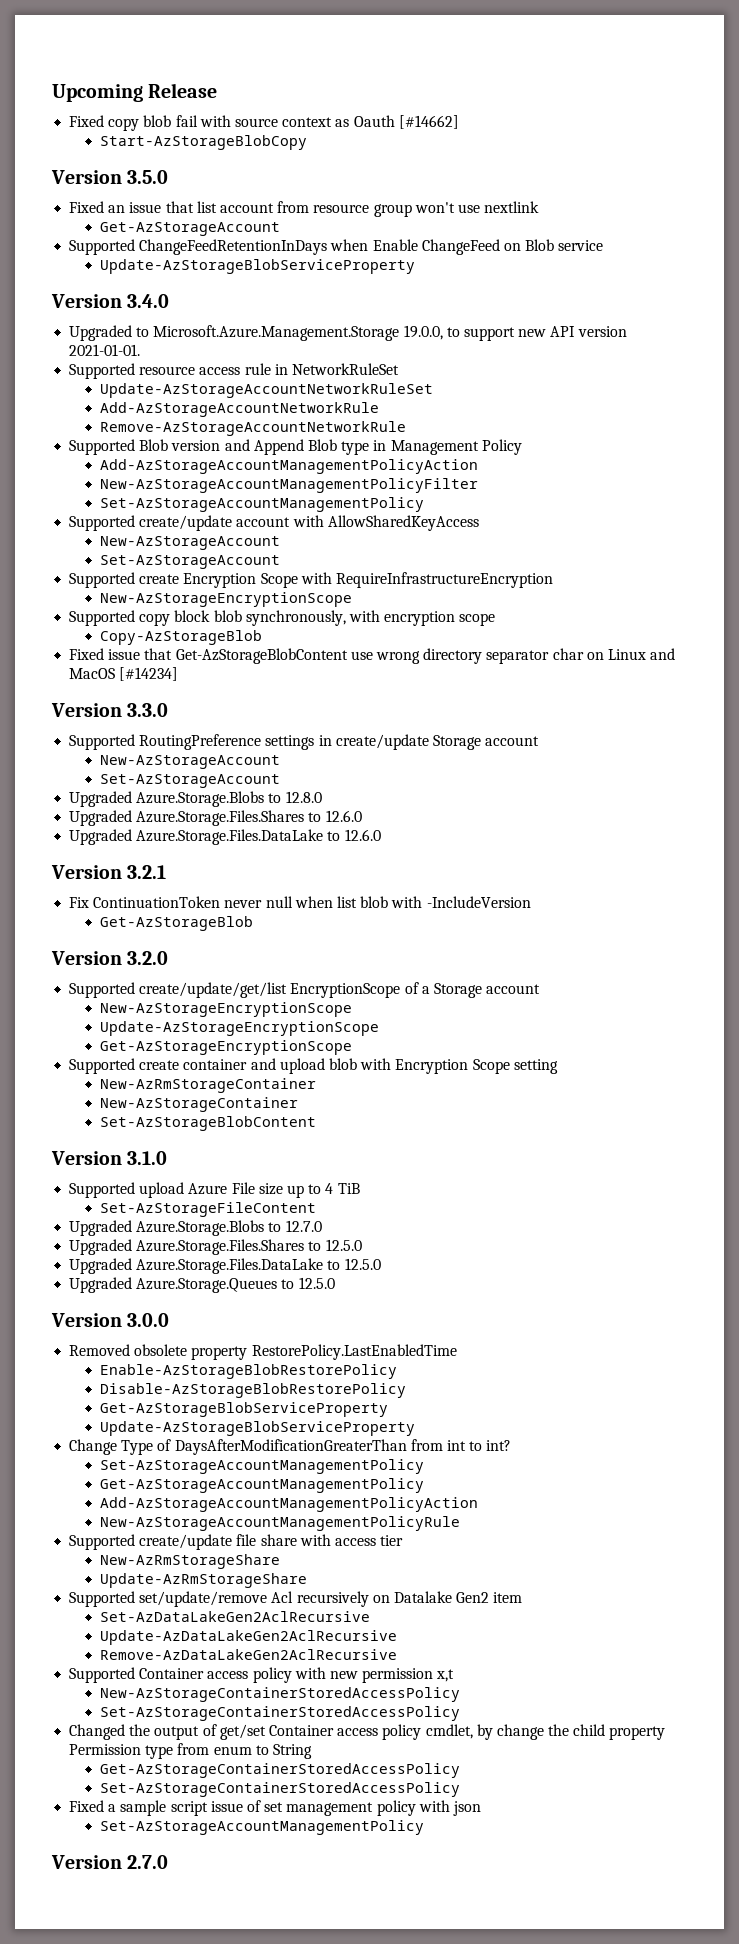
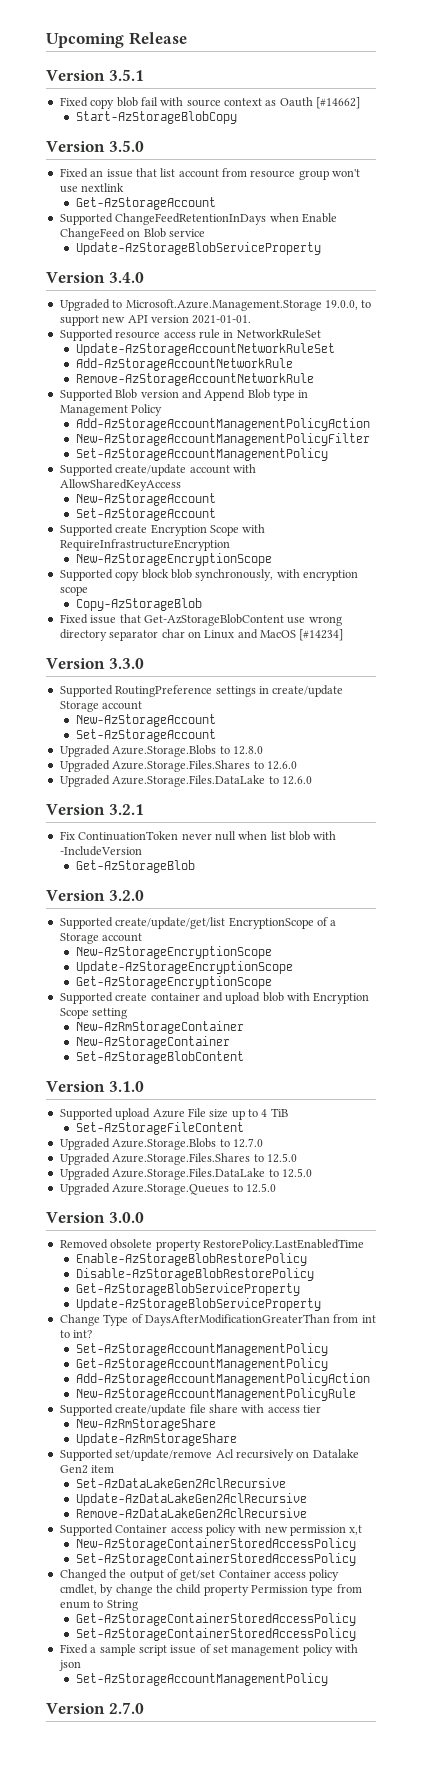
+ Version 3.5.1

